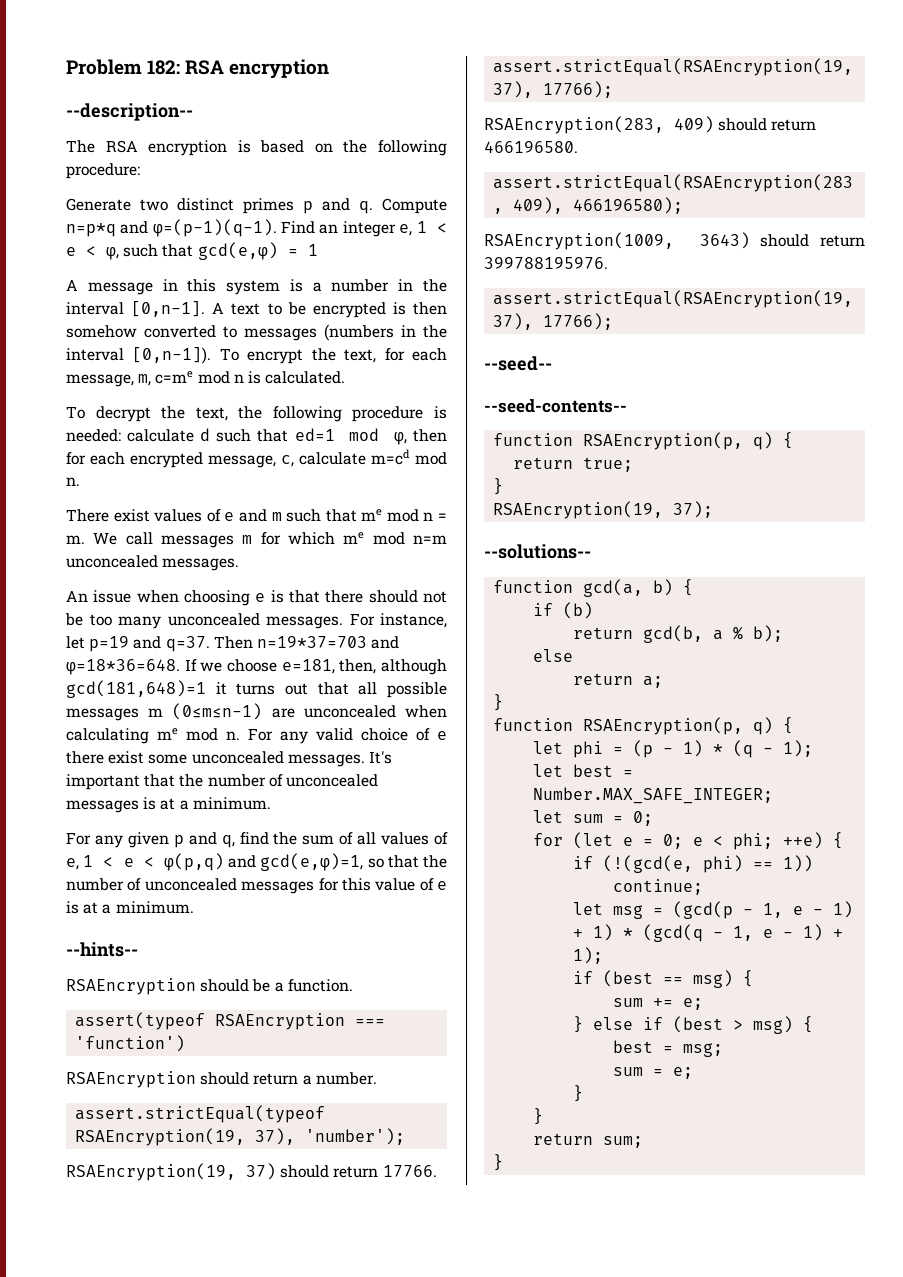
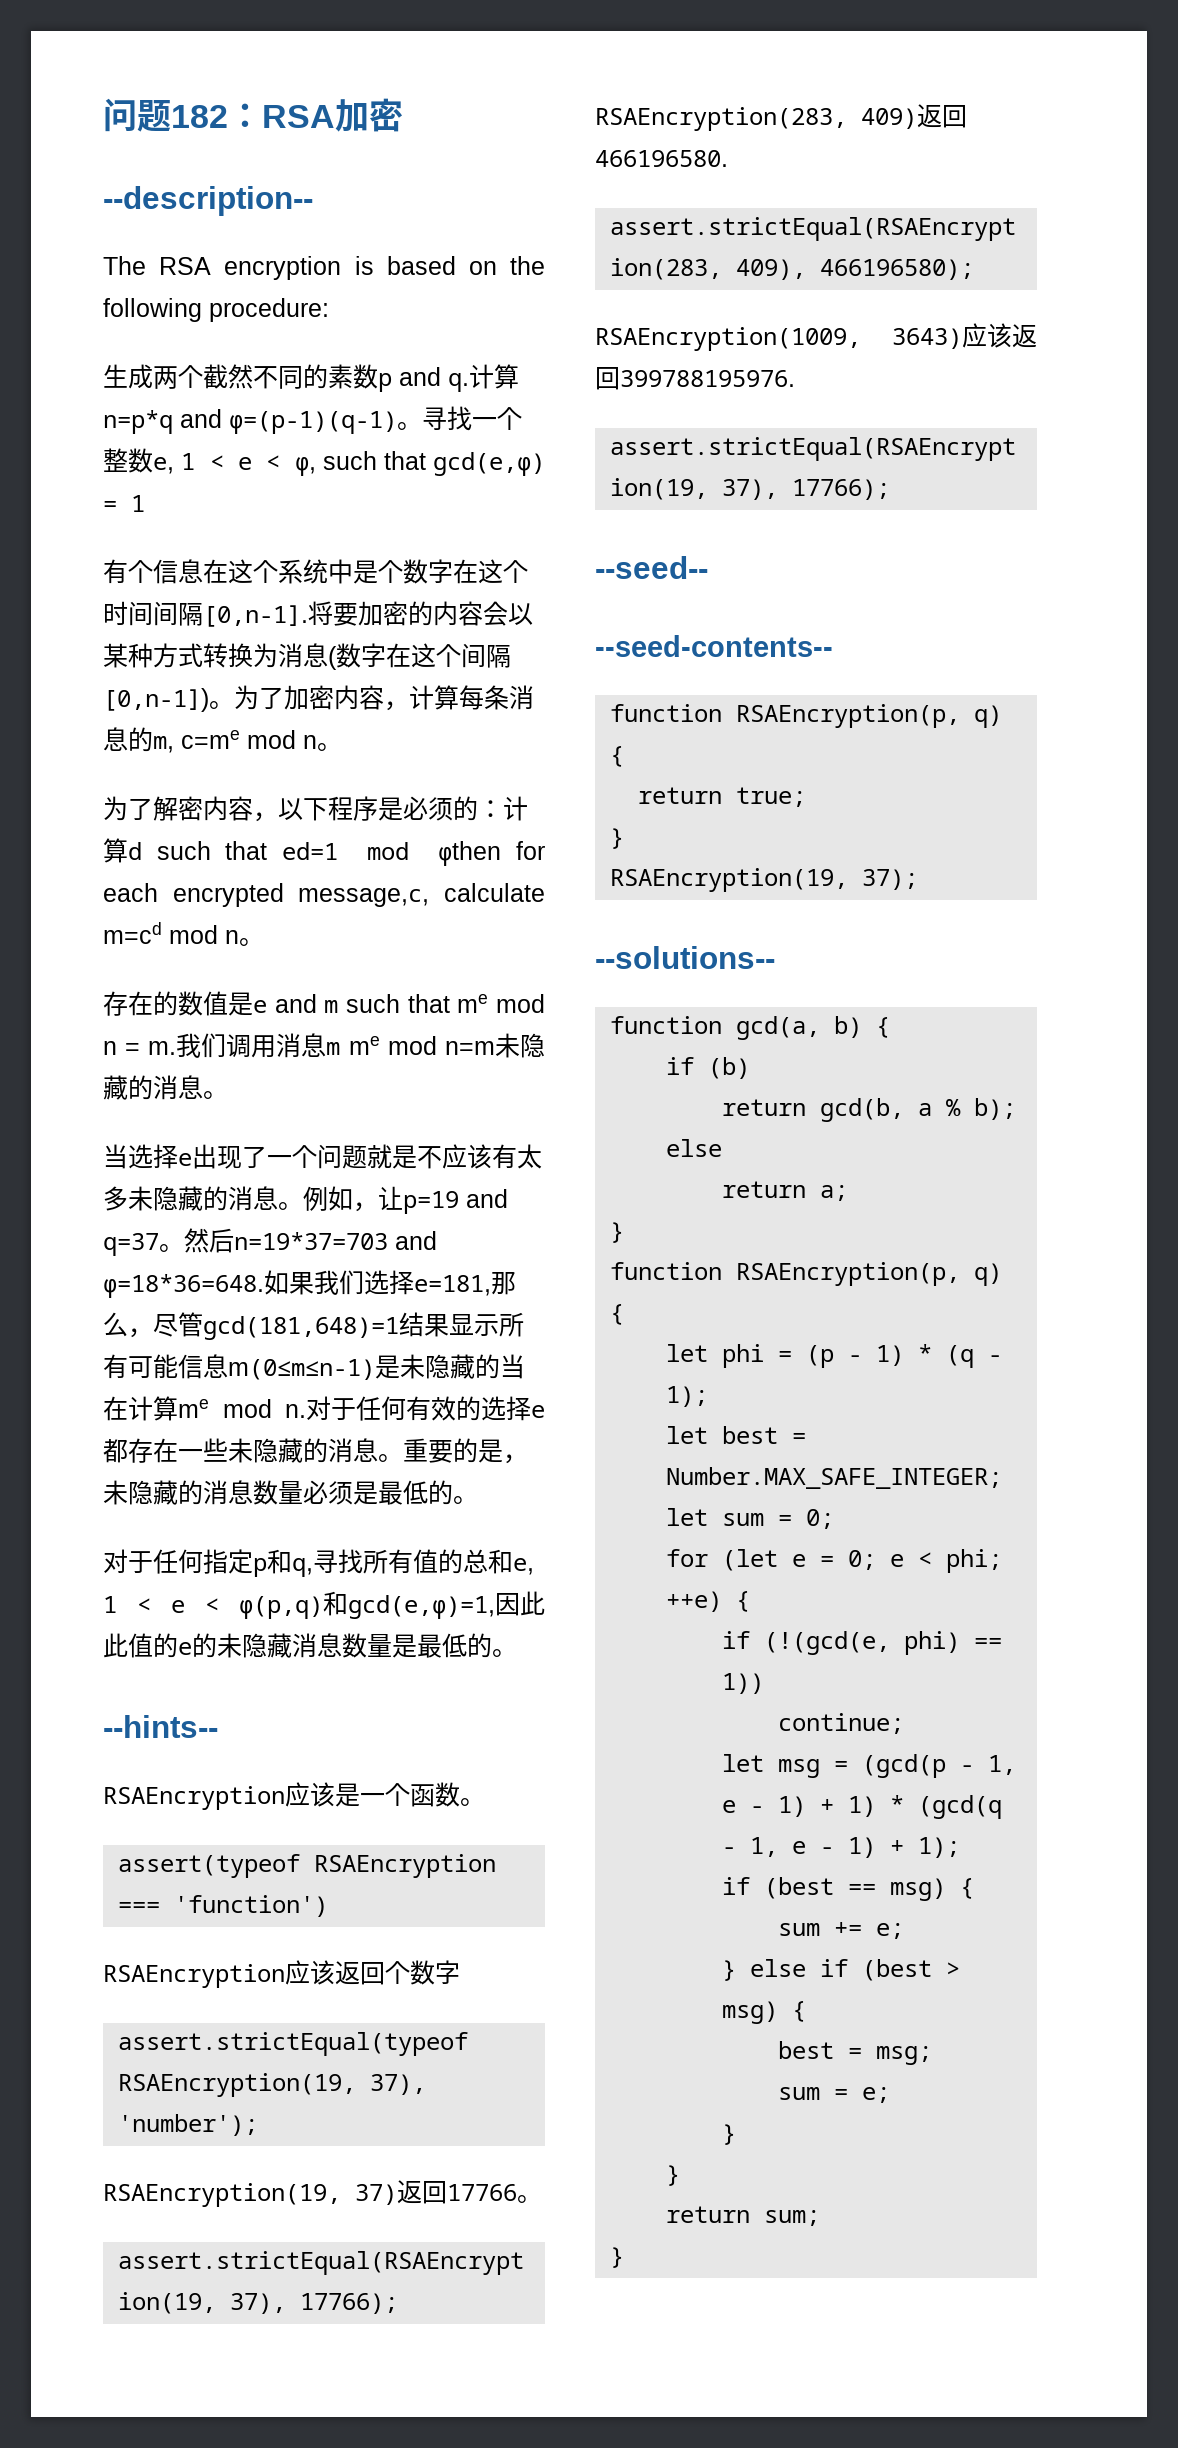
- Problem 182: RSA encryption
+ 问题182：RSA加密
- Generate two distinct primes p and q.
+ 生成两个截然不同的素数p and q.
- Compute n=p*q and φ=(p-1)(q-1). Find an integer e, 1 < e < φ, such that gcd(e,φ) = 1
+ 计算n=p*q and φ=(p-1)(q-1)。寻找一个整数e, 1 < e < φ, such that gcd(e,φ) = 1
- A message in this system is a number in the interval [0,n-1]. A text to be encrypted is then somehow converted to messages (numbers in the interval [0,n-1]). To encrypt the text, for each message, m, c=me mod n is calculated.
- To decrypt the text, the following procedure is needed: calculate d such that ed=1 mod φ, then for each encrypted message, c, calculate m=cd mod n.
- There exist values of e and m such that me mod n = m.
+ 有个信息在这个系统中是个数字在这个时间间隔[0,n-1].将要加密的内容会以某种方式转换为消息(数字在这个间隔[0,n-1])。为了加密内容，计算每条消息的m, c=me mod n。
+ 为了解密内容，以下程序是必须的：计算d such that ed=1 mod φthen for each encrypted message,c, calculate m=cd mod n。
+ 存在的数值是e and m such that me mod n = m.
- We call messages m for which me mod n=m unconcealed messages.
- An issue when choosing e is that there should not be too many unconcealed messages. For instance, let p=19 and q=37. Then n=19*37=703 and φ=18*36=648. If we choose e=181, then, although gcd(181,648)=1 it turns out that all possible messages m (0≤m≤n-1) are unconcealed when calculating me mod n. For any valid choice of e there exist some unconcealed messages. It's important that the number of unconcealed messages is at a minimum.
- For any given p and q, find the sum of all values of e, 1 < e < φ(p,q) and gcd(e,φ)=1, so that the number of unconcealed messages for this value of e is at a minimum.
+ 我们调用消息m me mod n=m未隐藏的消息。
+ 当选择e出现了一个问题就是不应该有太多未隐藏的消息。例如，让p=19 and q=37。然后n=19*37=703 and φ=18*36=648.如果我们选择e=181,那么，尽管gcd(181,648)=1结果显示所有可能信息m(0≤m≤n-1)是未隐藏的当在计算me mod n.对于任何有效的选择e都存在一些未隐藏的消息。重要的是，未隐藏的消息数量必须是最低的。
+ 对于任何指定p和q,寻找所有值的总和e, 1 < e < φ(p,q)和gcd(e,φ)=1,因此此值的e的未隐藏消息数量是最低的。
  --hints--
- RSAEncryption should be a function.
+ RSAEncryption应该是一个函数。
- RSAEncryption should return a number.
+ RSAEncryption应该返回个数字
- RSAEncryption(19, 37) should return 17766.
+ RSAEncryption(19, 37)返回17766。
- RSAEncryption(283, 409) should return 466196580.
+ RSAEncryption(283, 409)返回466196580.
- RSAEncryption(1009, 3643) should return 399788195976.
+ RSAEncryption(1009, 3643)应该返回399788195976.

